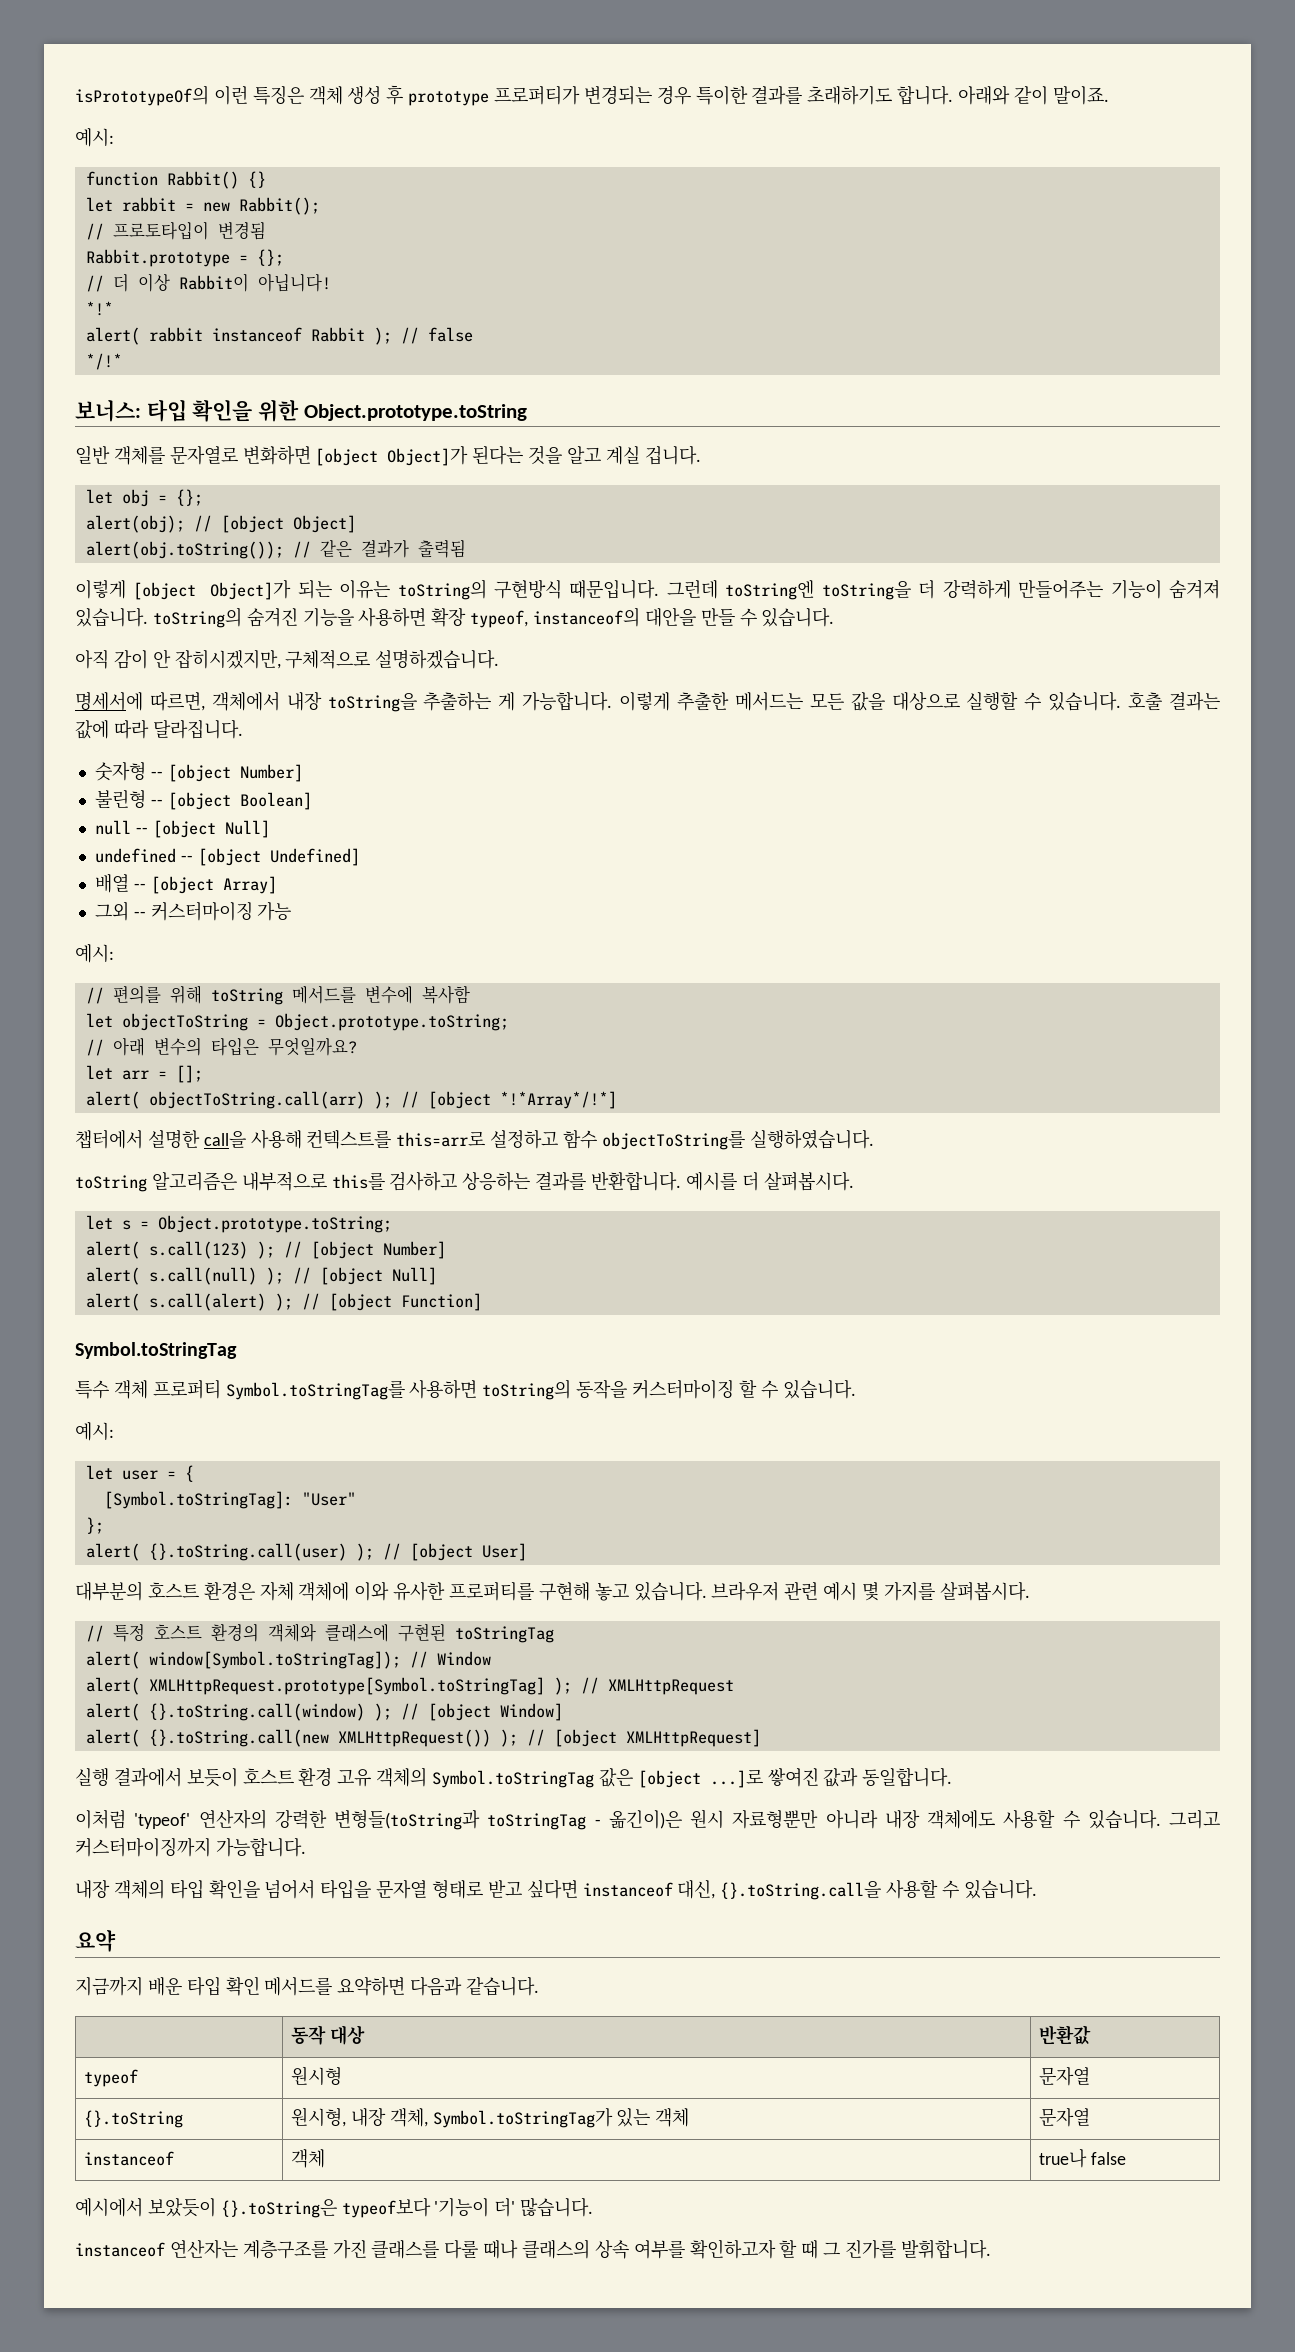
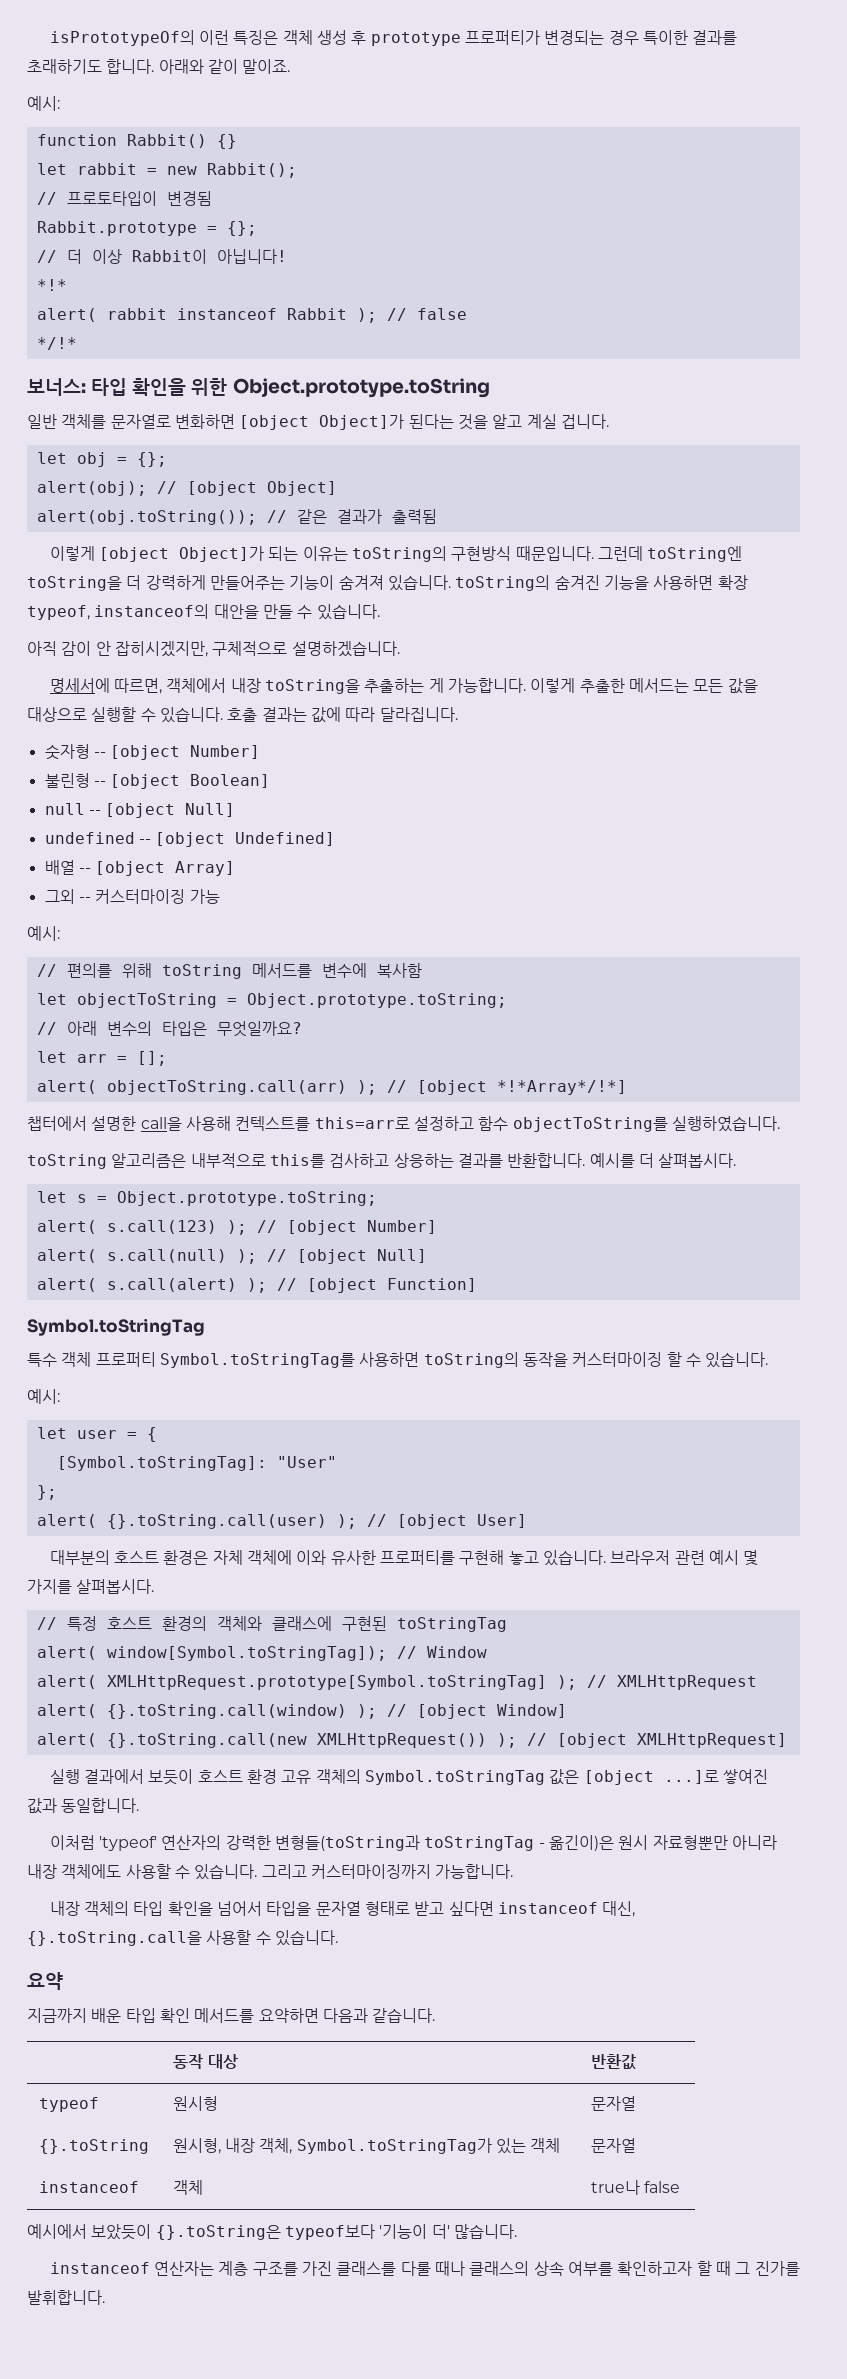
- instanceof 연산자는 계층구조를 가진 클래스를 다룰 때나 클래스의 상속 여부를 확인하고자 할 때 그 진가를 발휘합니다.
+ instanceof 연산자는 계층 구조를 가진 클래스를 다룰 때나 클래스의 상속 여부를 확인하고자 할 때 그 진가를 발휘합니다.

